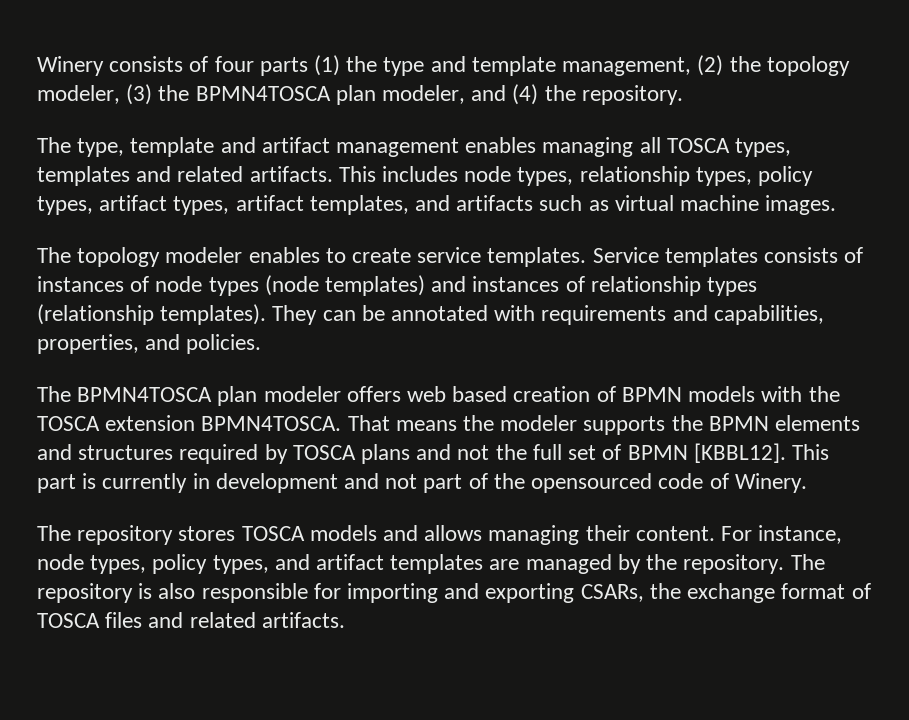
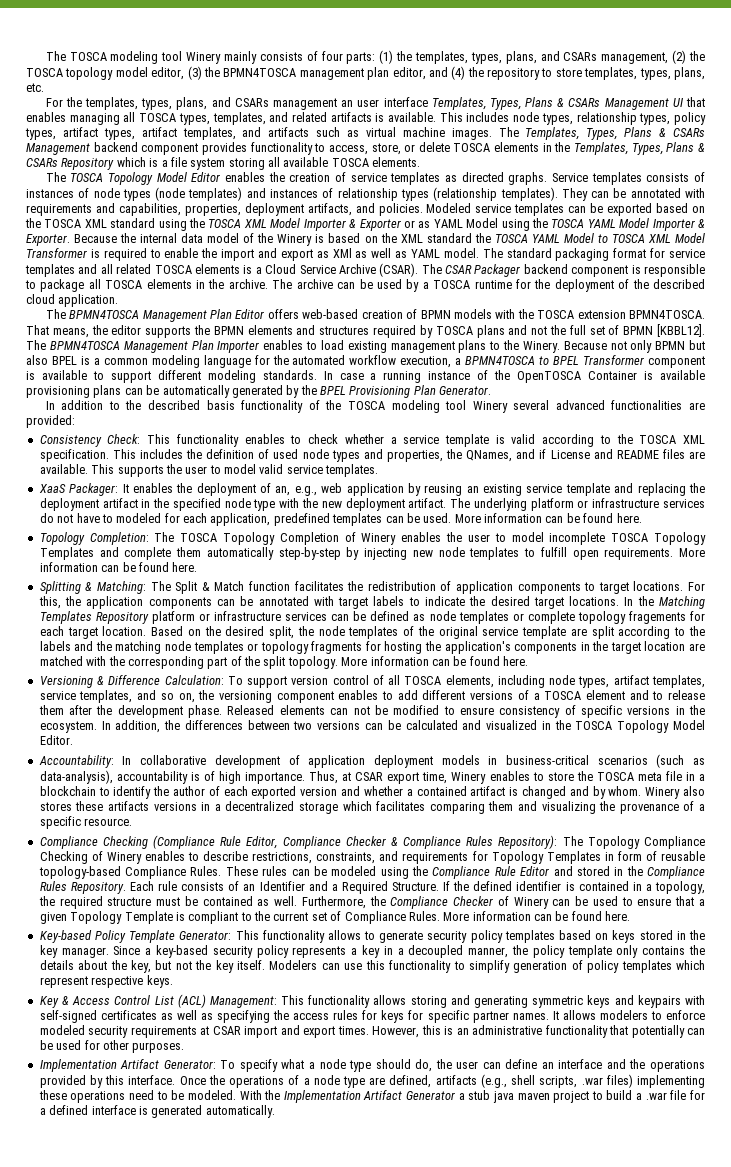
- Winery consists of four parts (1) the type and template management, (2) the topology modeler, (3) the BPMN4TOSCA plan modeler, and (4) the repository.
- The type, template and artifact management enables managing all TOSCA types, templates and related artifacts.
+ The TOSCA modeling tool Winery mainly consists of four parts: (1) the templates, types, plans, and CSARs management, (2) the TOSCA topology model editor, (3) the BPMN4TOSCA management plan editor, and (4) the repository to store templates, types, plans, etc.
+ For the templates, types, plans, and CSARs management an user interface Templates, Types, Plans & CSARs Management UI that enables managing all TOSCA types, templates, and related artifacts is available.
- This includes node types, relationship types, policy types, artifact types, artifact templates, and artifacts such as virtual machine images.
- The topology modeler enables to create service templates.
+ This includes node types, relationship types, policy types, artifact types, artifact templates, and artifacts such as virtual machine images. The Templates, Types, Plans & CSARs Management backend component provides functionality to access, store, or delete TOSCA elements in the Templates, Types, Plans & CSARs Repository which is a file system storing all available TOSCA elements.
+ The TOSCA Topology Model Editor enables the creation of service templates as directed graphs.
- They can be annotated with requirements and capabilities, properties, and policies.
- The BPMN4TOSCA plan modeler offers web based creation of BPMN models with the TOSCA extension BPMN4TOSCA.
+ They can be annotated with requirements and capabilities, properties, deployment artifacts, and policies. Modeled service templates can be exported based on the TOSCA XML standard using the TOSCA XML Model Importer & Exporter or as YAML Model using the TOSCA YAML Model Importer & Exporter. Because the internal data model of the Winery is based on the XML standard the TOSCA YAML Model to TOSCA XML Model Transformer is required to enable the import and export as XMl as well as YAML model. The standard packaging format for service templates and all related TOSCA elements is a Cloud Service Archive (CSAR). The CSAR Packager backend component is responsible to package all TOSCA elements in the archive. The archive can be used by a TOSCA runtime for the deployment of the described cloud application.
+ The BPMN4TOSCA Management Plan Editor offers web-based creation of BPMN models with the TOSCA extension BPMN4TOSCA.
- That means the modeler supports the BPMN elements and structures required by TOSCA plans and not the full set of BPMN [KBBL12].
+ That means, the editor supports the BPMN elements and structures required by TOSCA plans and not the full set of BPMN [KBBL12].
- This part is currently in development and not part of the opensourced code of Winery.
- The repository stores TOSCA models and allows managing their content. For instance, node types, policy types, and artifact templates are managed by the repository. The repository is also responsible for importing and exporting CSARs, the exchange format of TOSCA files and related artifacts.
+ The BPMN4TOSCA Management Plan Importer enables to load existing management plans to the Winery. Because not only BPMN but also BPEL is a common modeling language for the automated workflow execution, a BPMN4TOSCA to BPEL Transformer component is available to support different modeling standards. In case a running instance of the OpenTOSCA Container is available provisioning plans can be automatically generated by the BPEL Provisioning Plan Generator.
+ In addition to the described basis functionality of the TOSCA modeling tool Winery several advanced functionalities are provided:
+ Consistency Check: This functionality enables to check whether a service template is valid according to the TOSCA XML specification. This includes the definition of used node types and properties, the QNames, and if License and README files are available. This supports the user to model valid service templates.
+ XaaS Packager: It enables the deployment of an, e.g., web application by reusing an existing service template and replacing the deployment artifact in the specified node type with the new deployment artifact. The underlying platform or infrastructure services do not have to modeled for each application, predefined templates can be used. More information can be found here.
+ Topology Completion: The TOSCA Topology Completion of Winery enables the user to model incomplete TOSCA Topology Templates and complete them automatically step-by-step by injecting new node templates to fulfill open requirements. More information can be found here.
+ Splitting & Matching: The Split & Match function facilitates the redistribution of application components to target locations. For this, the application components can be annotated with target labels to indicate the desired target locations. In the Matching Templates Repository platform or infrastructure services can be defined as node templates or complete topology fragements for each target location. Based on the desired split, the node templates of the original service template are split according to the labels and the matching node templates or topology fragments for hosting the application's components in the target location are matched with the corresponding part of the split topology. More information can be found here.
+ Versioning & Difference Calculation: To support version control of all TOSCA elements, including node types, artifact templates, service templates, and so on, the versioning component enables to add different versions of a TOSCA element and to release them after the development phase. Released elements can not be modified to ensure consistency of specific versions in the ecosystem. In addition, the differences between two versions can be calculated and visualized in the TOSCA Topology Model Editor.
+ Accountability: In collaborative development of application deployment models in business-critical scenarios (such as data-analysis), accountability is of high importance. Thus, at CSAR export time, Winery enables to store the TOSCA meta file in a blockchain to identify the author of each exported version and whether a contained artifact is changed and by whom. Winery also stores these artifacts versions in a decentralized storage which facilitates comparing them and visualizing the provenance of a specific resource.
+ Compliance Checking (Compliance Rule Editor, Compliance Checker & Compliance Rules Repository): The Topology Compliance Checking of Winery enables to describe restrictions, constraints, and requirements for Topology Templates in form of reusable topology-based Compliance Rules. These rules can be modeled using the Compliance Rule Editor and stored in the Compliance Rules Repository. Each rule consists of an Identifier and a Required Structure. If the defined identifier is contained in a topology, the required structure must be contained as well. Furthermore, the Compliance Checker of Winery can be used to ensure that a given Topology Template is compliant to the current set of Compliance Rules. More information can be found here.
+ Key-based Policy Template Generator: This functionality allows to generate security policy templates based on keys stored in the key manager. Since a key-based security policy represents a key in a decoupled manner, the policy template only contains the details about the key, but not the key itself. Modelers can use this functionality to simplify generation of policy templates which represent respective keys.
+ Key & Access Control List (ACL) Management: This functionality allows storing and generating symmetric keys and keypairs with self-signed certificates as well as specifying the access rules for keys for specific partner names. It allows modelers to enforce modeled security requirements at CSAR import and export times. However, this is an administrative functionality that potentially can be used for other purposes.
+ Implementation Artifact Generator: To specify what a node type should do, the user can define an interface and the operations provided by this interface. Once the operations of a node type are defined, artifacts (e.g., shell scripts, .war files) implementing these operations need to be modeled. With the Implementation Artifact Generator a stub java maven project to build a .war file for a defined interface is generated automatically.

